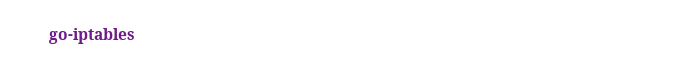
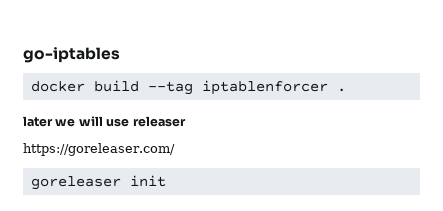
+ docker build --tag iptablenforcer .
+ later we will use releaser
+ https://goreleaser.com/
+ goreleaser init

